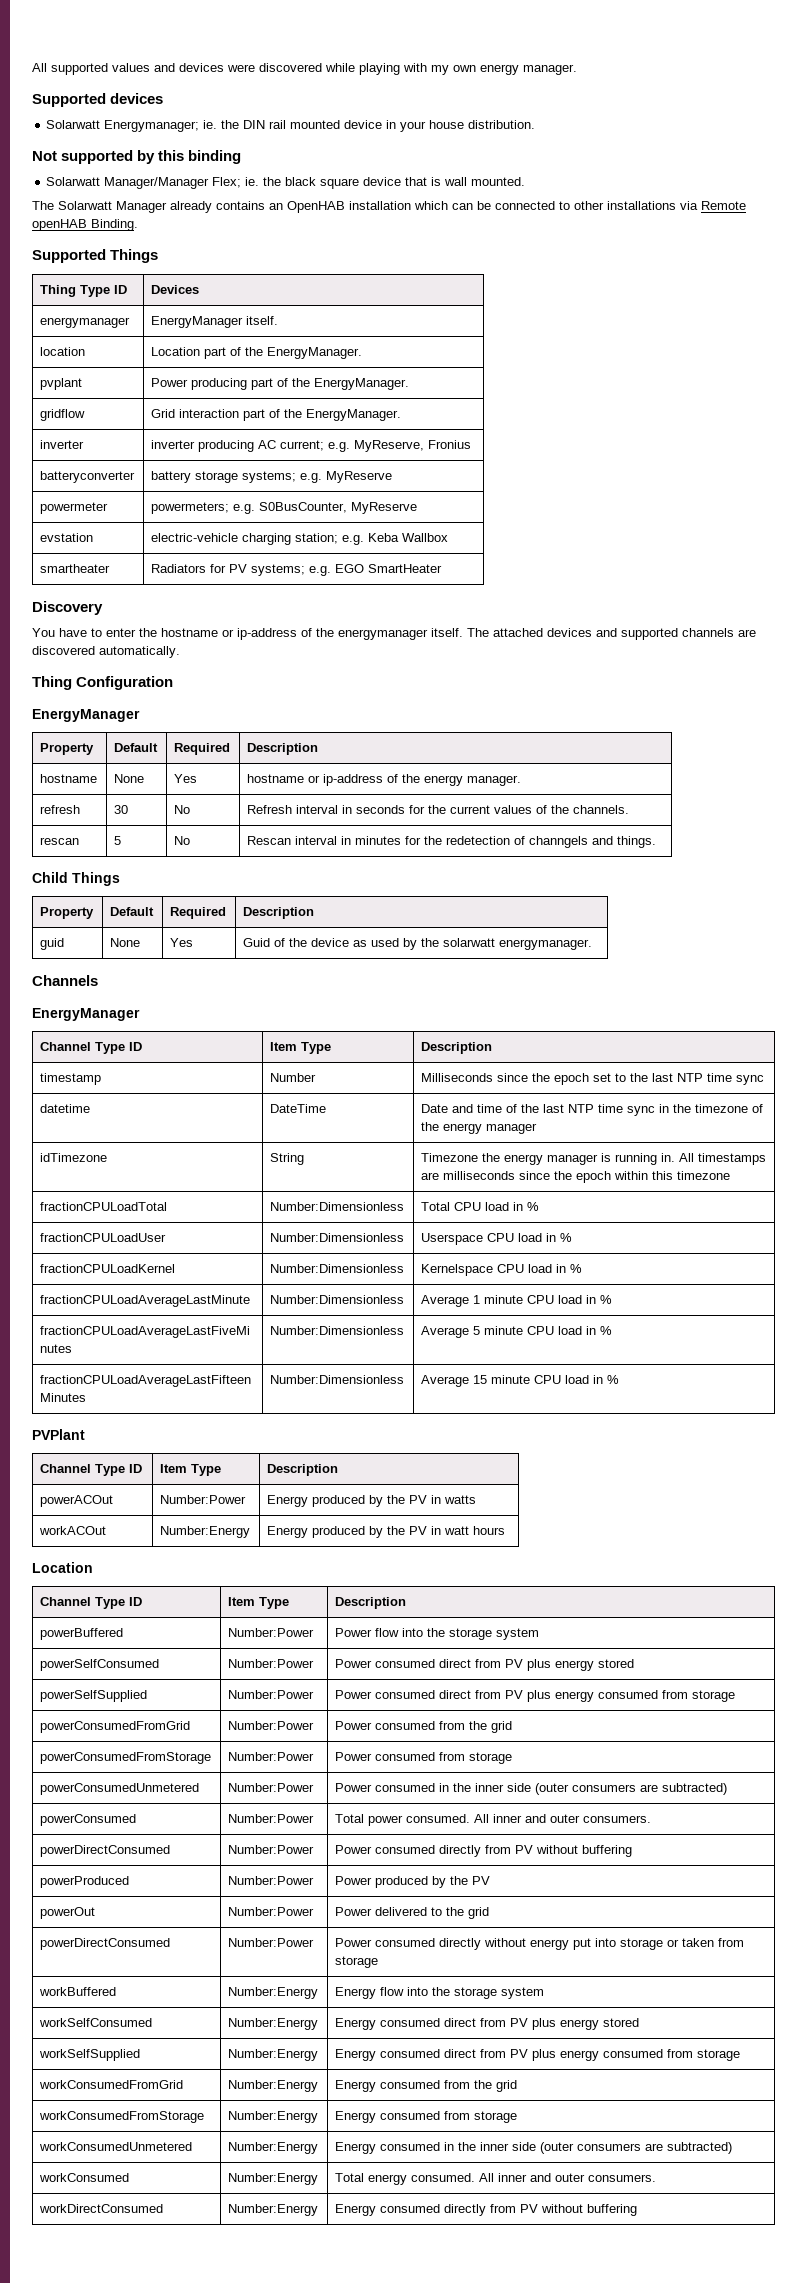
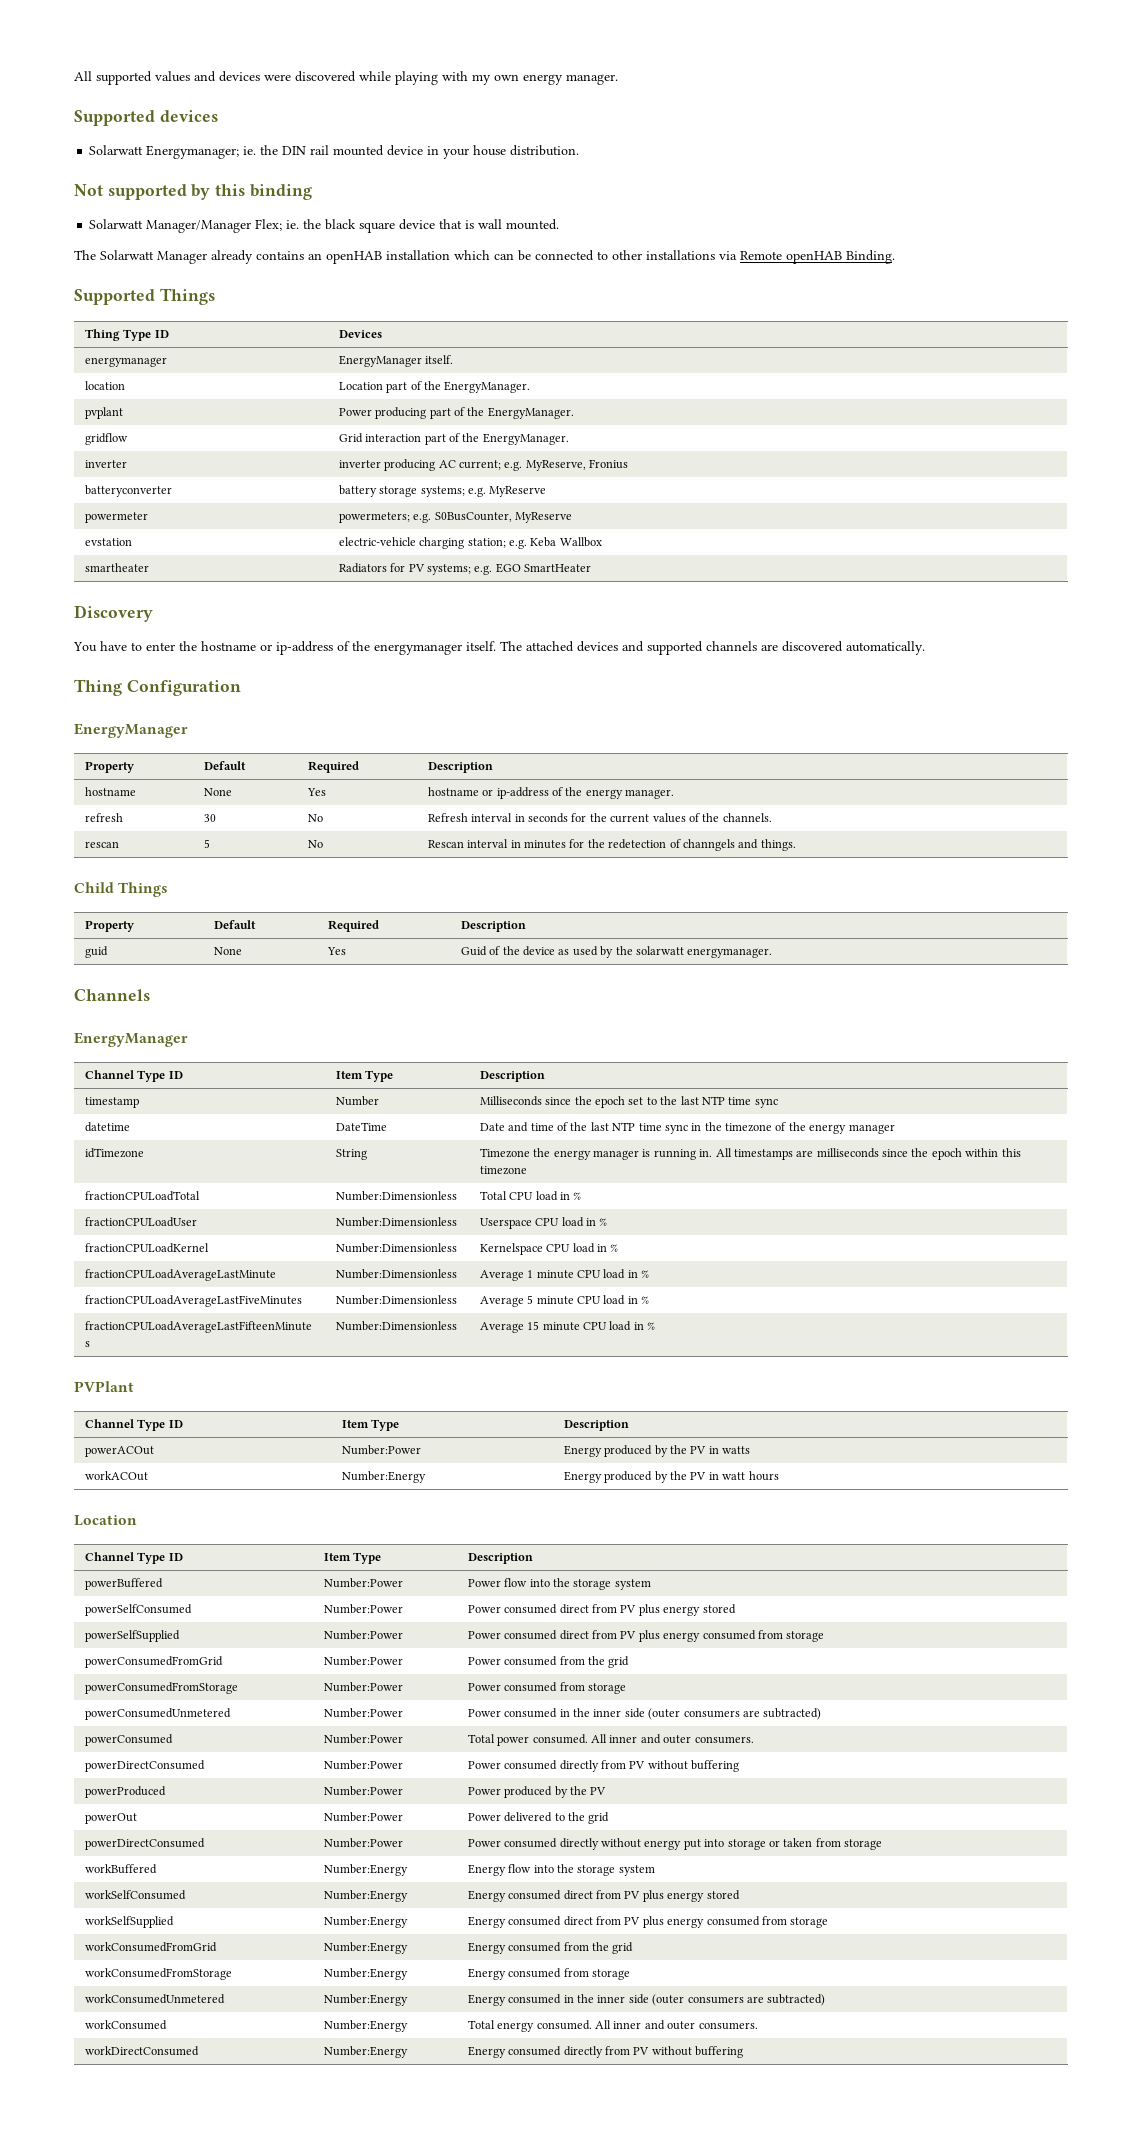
- The Solarwatt Manager already contains an OpenHAB installation which can be connected to other installations via Remote openHAB Binding.
+ The Solarwatt Manager already contains an openHAB installation which can be connected to other installations via Remote openHAB Binding.

